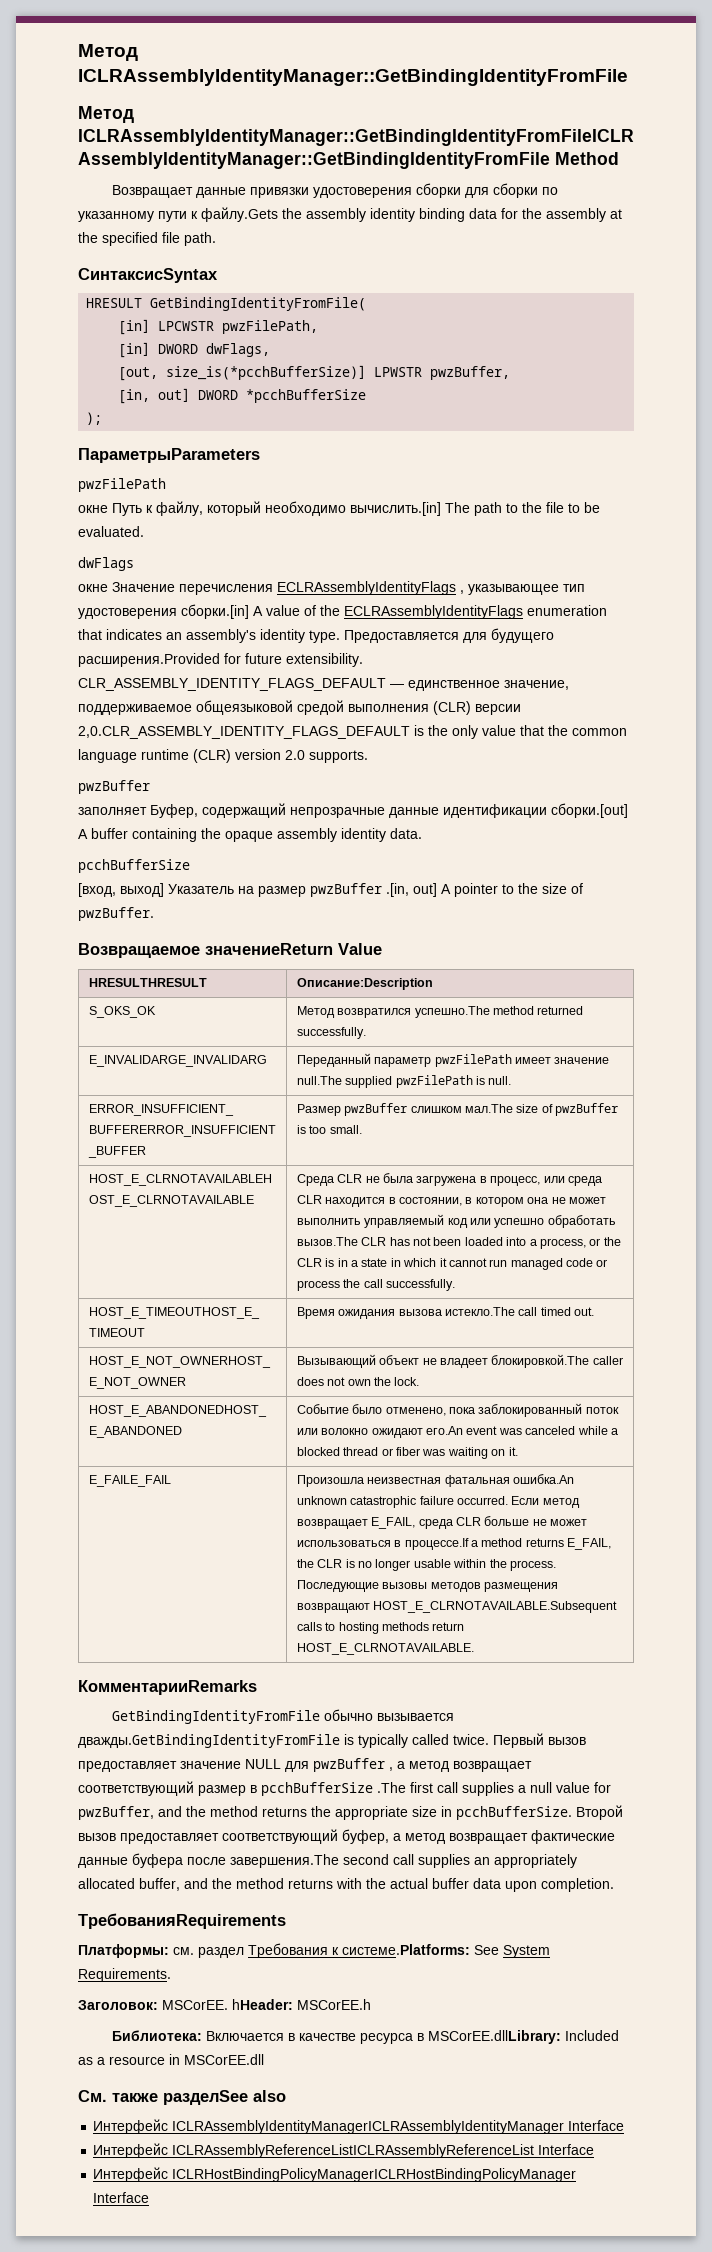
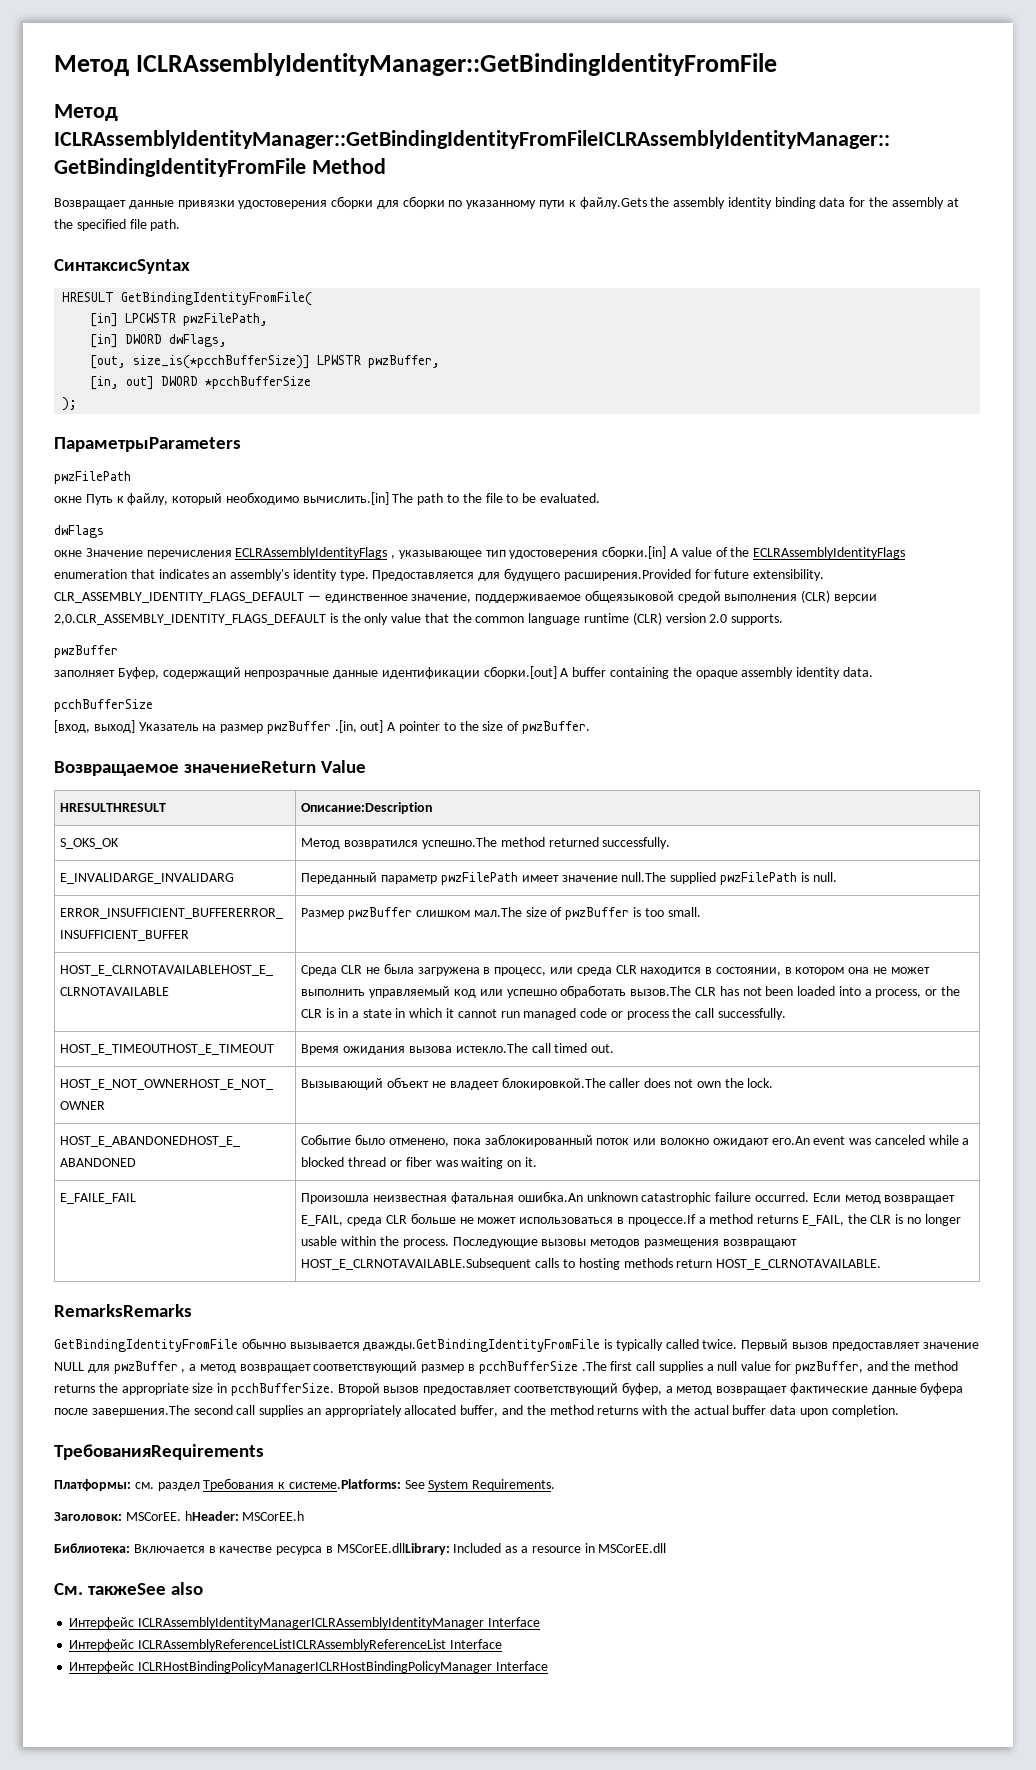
- КомментарииRemarks
+ RemarksRemarks
- См. также разделSee also
+ См. такжеSee also

